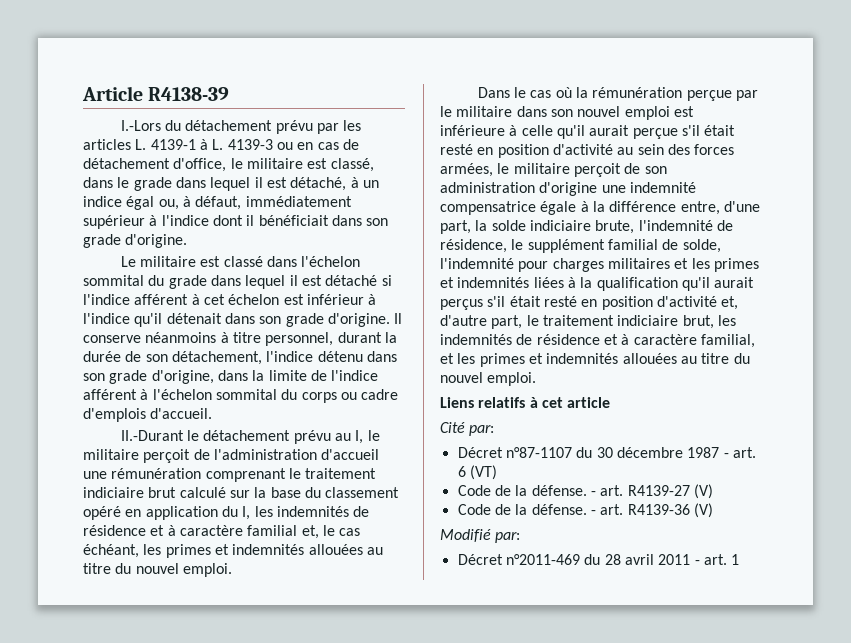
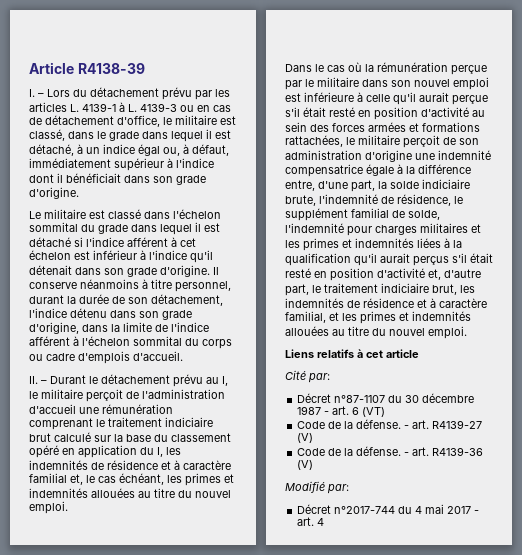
- I.-Lors du détachement prévu par les articles L. 4139-1 à L. 4139-3 ou en cas de détachement d'office, le militaire est classé, dans le grade dans lequel il est détaché, à un indice égal ou, à défaut, immédiatement supérieur à l'indice dont il bénéficiait dans son grade d'origine.
+ I. – Lors du détachement prévu par les articles L. 4139-1 à L. 4139-3 ou en cas de détachement d'office, le militaire est classé, dans le grade dans lequel il est détaché, à un indice égal ou, à défaut, immédiatement supérieur à l'indice dont il bénéficiait dans son grade d'origine.
- II.-Durant le détachement prévu au I, le militaire perçoit de l'administration d'accueil une rémunération comprenant le traitement indiciaire brut calculé sur la base du classement opéré en application du I, les indemnités de résidence et à caractère familial et, le cas échéant, les primes et indemnités allouées au titre du nouvel emploi.
+ II. – Durant le détachement prévu au I, le militaire perçoit de l'administration d'accueil une rémunération comprenant le traitement indiciaire brut calculé sur la base du classement opéré en application du I, les indemnités de résidence et à caractère familial et, le cas échéant, les primes et indemnités allouées au titre du nouvel emploi.
- Dans le cas où la rémunération perçue par le militaire dans son nouvel emploi est inférieure à celle qu'il aurait perçue s'il était resté en position d'activité au sein des forces armées, le militaire perçoit de son administration d'origine une indemnité compensatrice égale à la différence entre, d'une part, la solde indiciaire brute, l'indemnité de résidence, le supplément familial de solde, l'indemnité pour charges militaires et les primes et indemnités liées à la qualification qu'il aurait perçus s'il était resté en position d'activité et, d'autre part, le traitement indiciaire brut, les indemnités de résidence et à caractère familial, et les primes et indemnités allouées au titre du nouvel emploi.
+ Dans le cas où la rémunération perçue par le militaire dans son nouvel emploi est inférieure à celle qu'il aurait perçue s'il était resté en position d'activité au sein des forces armées et formations rattachées, le militaire perçoit de son administration d'origine une indemnité compensatrice égale à la différence entre, d'une part, la solde indiciaire brute, l'indemnité de résidence, le supplément familial de solde, l'indemnité pour charges militaires et les primes et indemnités liées à la qualification qu'il aurait perçus s'il était resté en position d'activité et, d'autre part, le traitement indiciaire brut, les indemnités de résidence et à caractère familial, et les primes et indemnités allouées au titre du nouvel emploi.
- Décret n°2011-469 du 28 avril 2011 - art. 1
+ Décret n°2017-744 du 4 mai 2017 - art. 4

